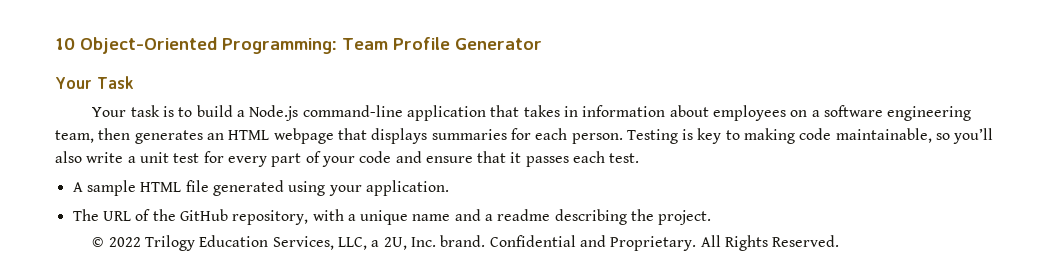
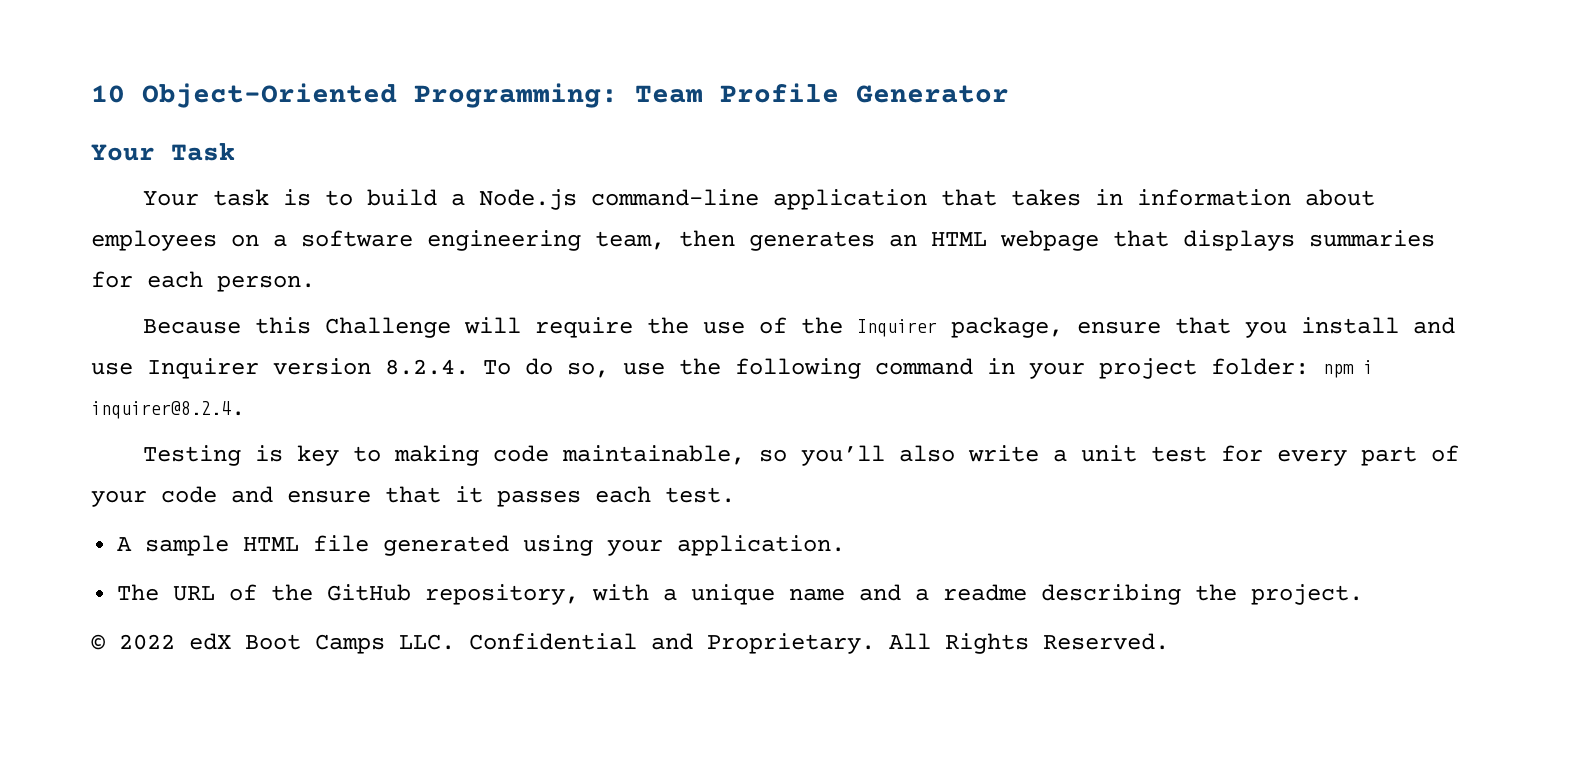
- Your task is to build a Node.js command-line application that takes in information about employees on a software engineering team, then generates an HTML webpage that displays summaries for each person. Testing is key to making code maintainable, so you’ll also write a unit test for every part of your code and ensure that it passes each test.
+ Your task is to build a Node.js command-line application that takes in information about employees on a software engineering team, then generates an HTML webpage that displays summaries for each person.
+ Because this Challenge will require the use of the Inquirer package, ensure that you install and use Inquirer version 8.2.4. To do so, use the following command in your project folder: npm i inquirer@8.2.4.
+ Testing is key to making code maintainable, so you’ll also write a unit test for every part of your code and ensure that it passes each test.
- © 2022 Trilogy Education Services, LLC, a 2U, Inc. brand. Confidential and Proprietary.
+ © 2022 edX Boot Camps LLC. Confidential and Proprietary.

